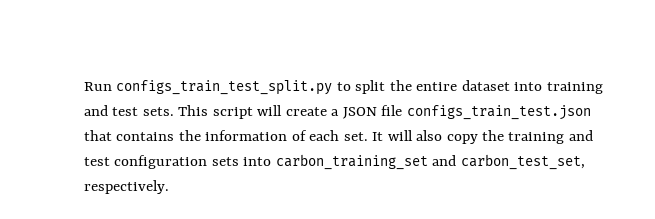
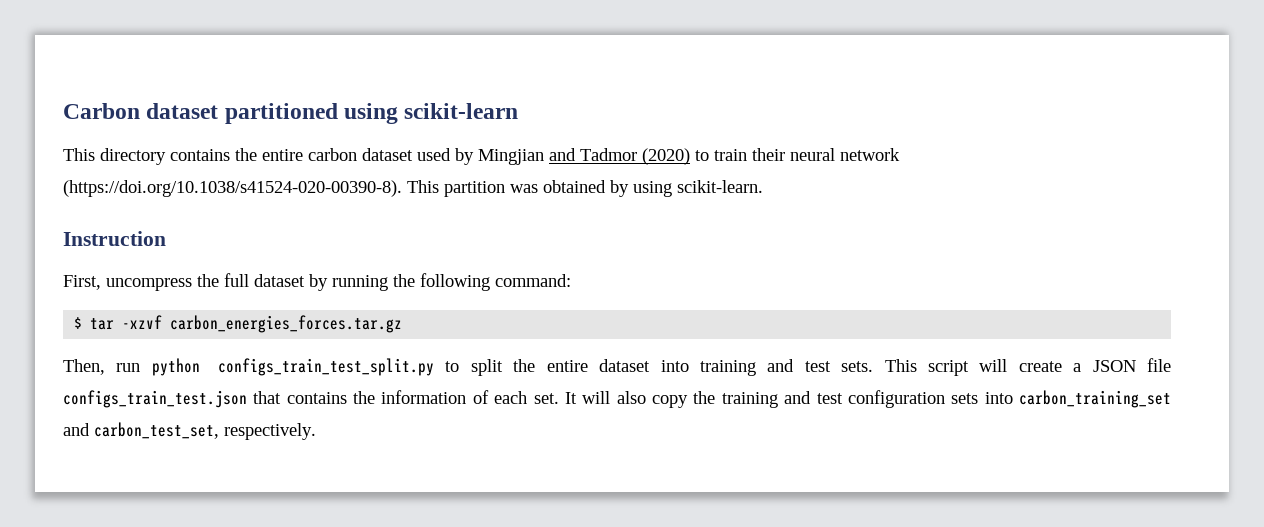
- Run configs_train_test_split.py to split the entire dataset into training and test sets.
+ Carbon dataset partitioned using scikit-learn
+ This directory contains the entire carbon dataset used by Mingjian and Tadmor (2020) to train their neural network (https://doi.org/10.1038/s41524-020-00390-8). This partition was obtained by using scikit-learn.
+ Instruction
+ First, uncompress the full dataset by running the following command:
+ $ tar -xzvf carbon_energies_forces.tar.gz
+ Then, run python configs_train_test_split.py to split the entire dataset into training and test sets.

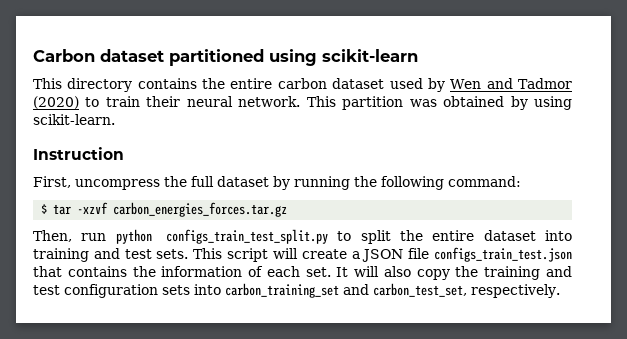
- This directory contains the entire carbon dataset used by Mingjian and Tadmor (2020) to train their neural network (https://doi.org/10.1038/s41524-020-00390-8). This partition was obtained by using scikit-learn.
+ This directory contains the entire carbon dataset used by Wen and Tadmor (2020) to train their neural network. This partition was obtained by using scikit-learn.

